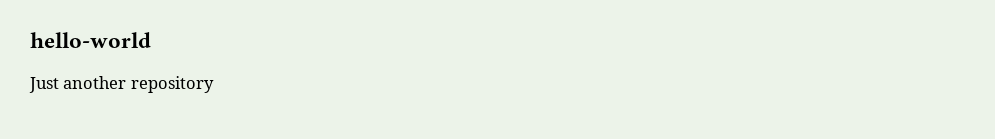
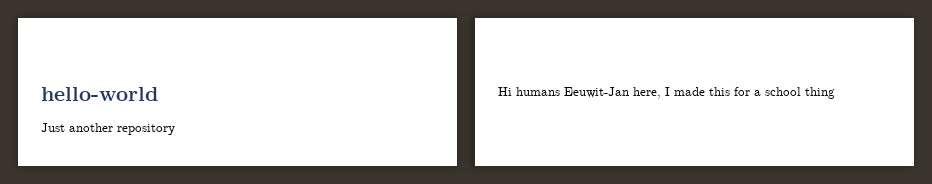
+ Hi humans Eeuwit-Jan here, I made this for a school thing

